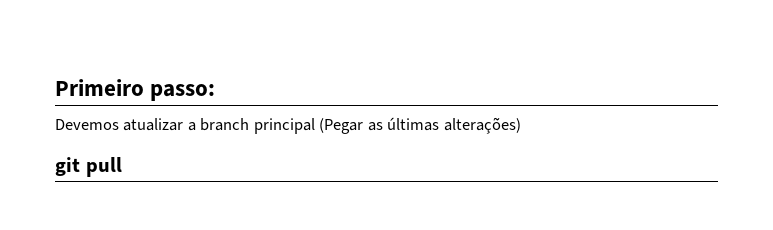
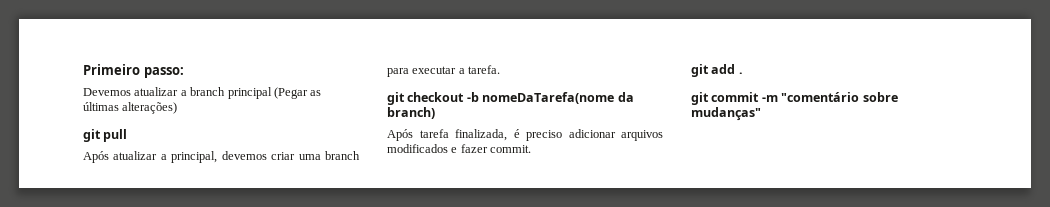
+ Após atualizar a principal, devemos criar uma branch para executar a tarefa.
+ git checkout -b nomeDaTarefa(nome da branch)
+ Após tarefa finalizada, é preciso adicionar arquivos modificados e fazer commit.
+ git add .
+ git commit -m "comentário sobre mudanças"

